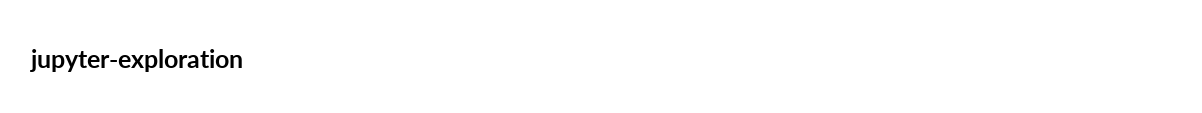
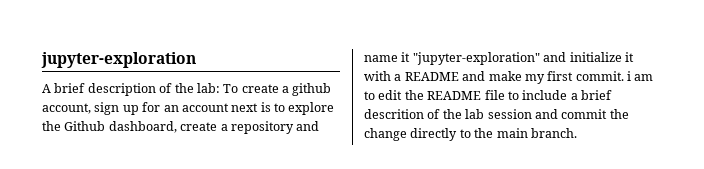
+ A brief description of the lab: To create a github account, sign up for an account next is to explore the Github dashboard, create a repository and name it "jupyter-exploration" and initialize it with a README and make my first commit. i am to edit the README file to include a brief descrition of the lab session and commit the change directly to the main branch.

